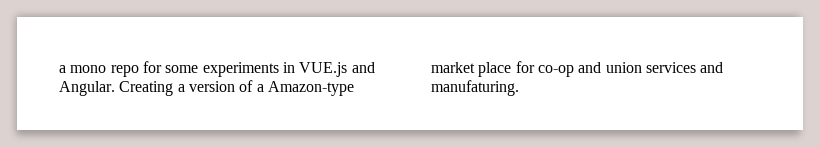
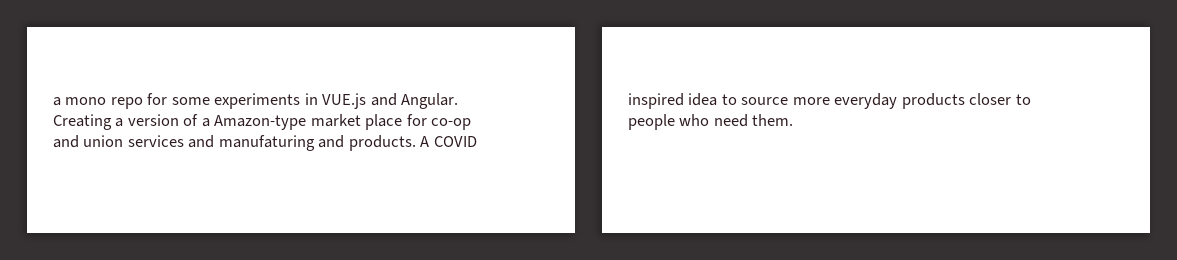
- Creating a version of a Amazon-type market place for co-op and union services and manufaturing.
+ Creating a version of a Amazon-type market place for co-op and union services and manufaturing and products. A COVID inspired idea to source more everyday products closer to people who need them.

